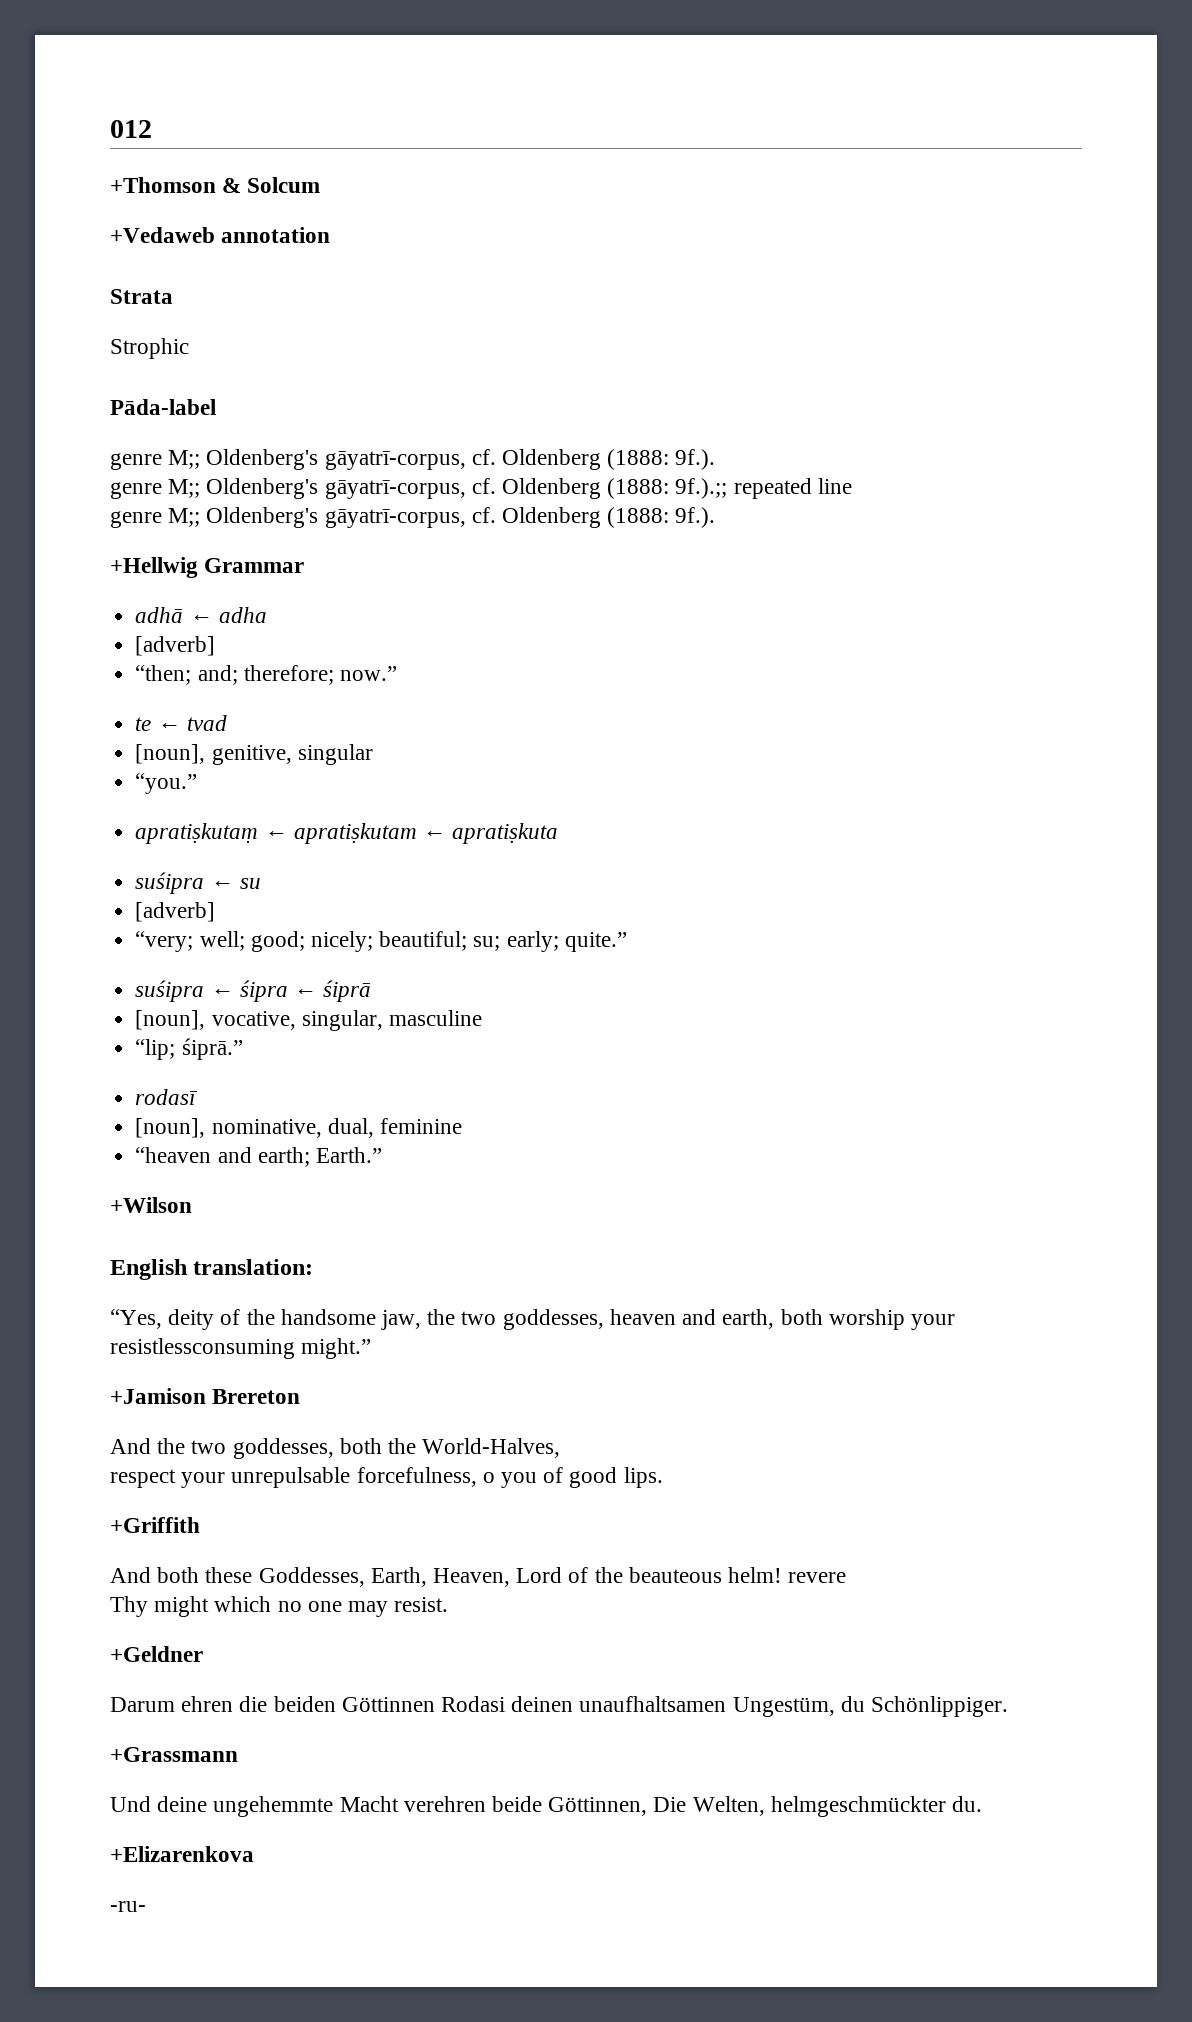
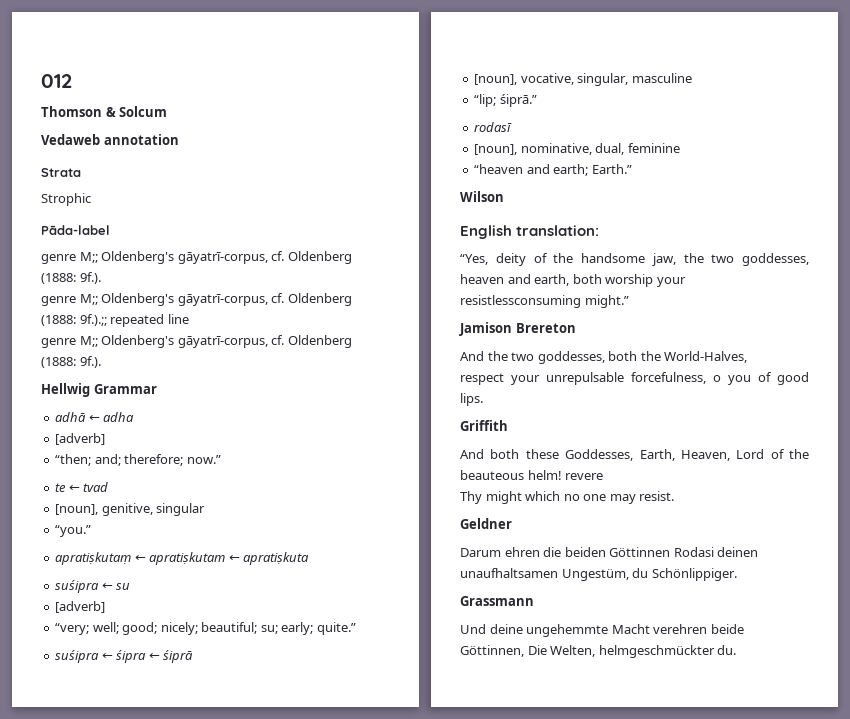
- +Thomson & Solcum
+ Thomson & Solcum
- +Vedaweb annotation
+ Vedaweb annotation
- +Hellwig Grammar
+ Hellwig Grammar
- +Wilson
+ Wilson
- +Jamison Brereton
+ Jamison Brereton
- +Griffith
+ Griffith
- +Geldner
+ Geldner
- +Grassmann
+ Grassmann
- +Elizarenkova
- -ru-

